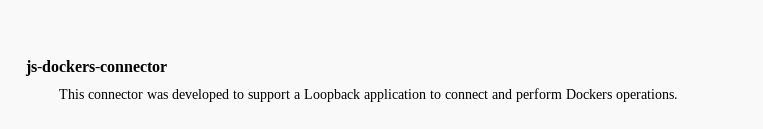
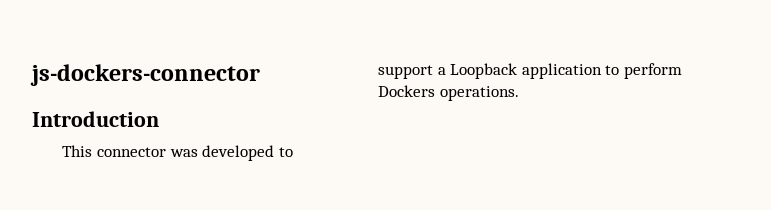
+ Introduction
- This connector was developed to support a Loopback application to connect and perform Dockers operations.
+ This connector was developed to support a Loopback application to perform Dockers operations.

